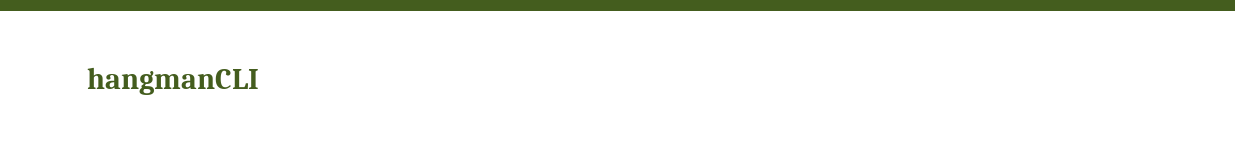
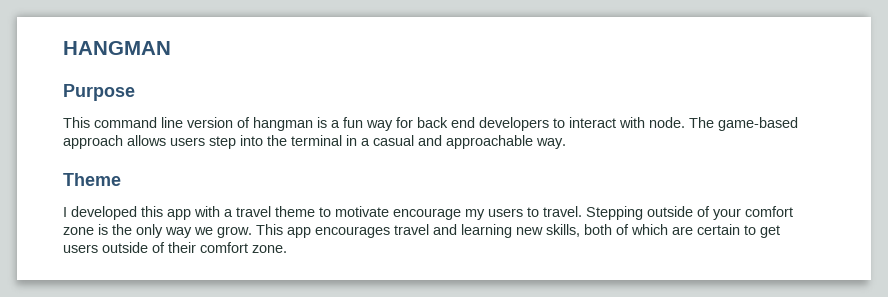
- hangmanCLI
+ HANGMAN
+ Purpose
+ This command line version of hangman is a fun way for back end developers to interact with node. The game-based approach allows users step into the terminal in a casual and approachable way.
+ Theme
+ I developed this app with a travel theme to motivate encourage my users to travel. Stepping outside of your comfort zone is the only way we grow. This app encourages travel and learning new skills, both of which are certain to get users outside of their comfort zone.

